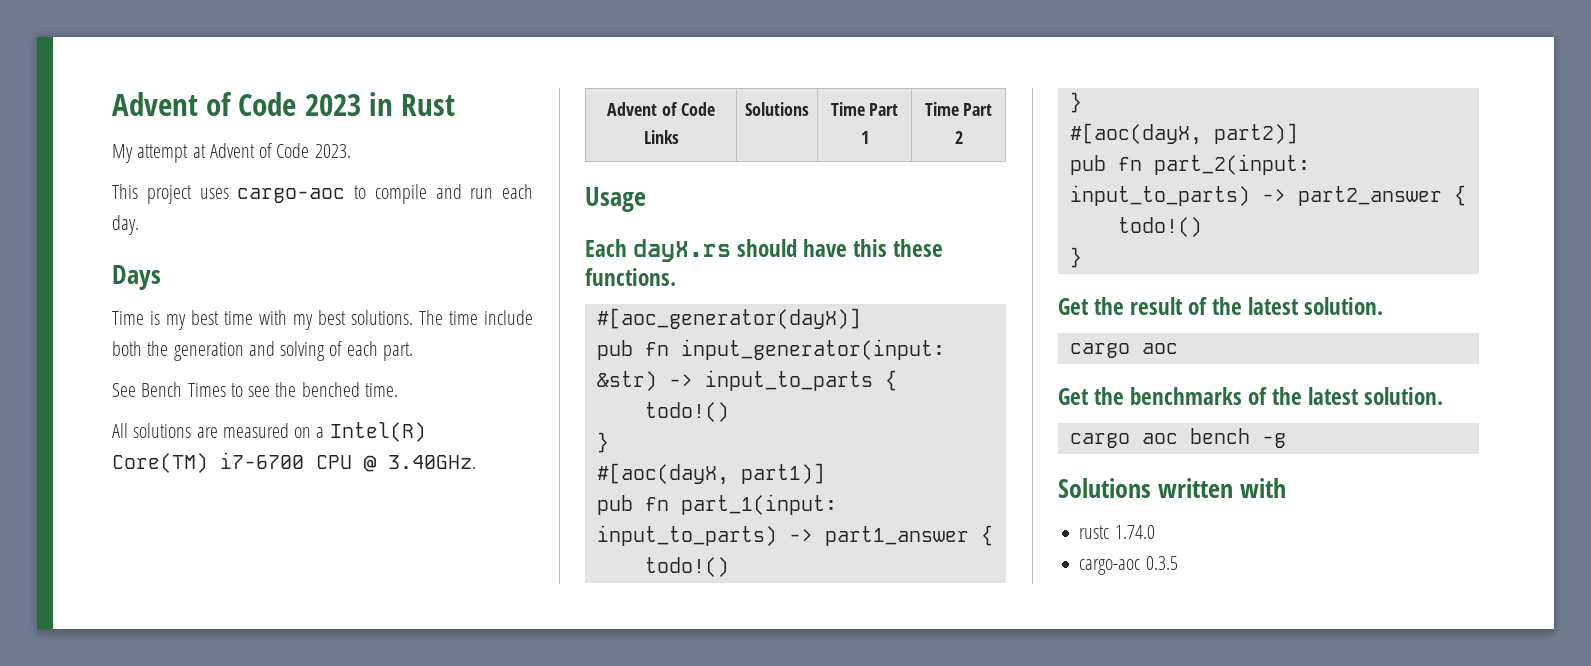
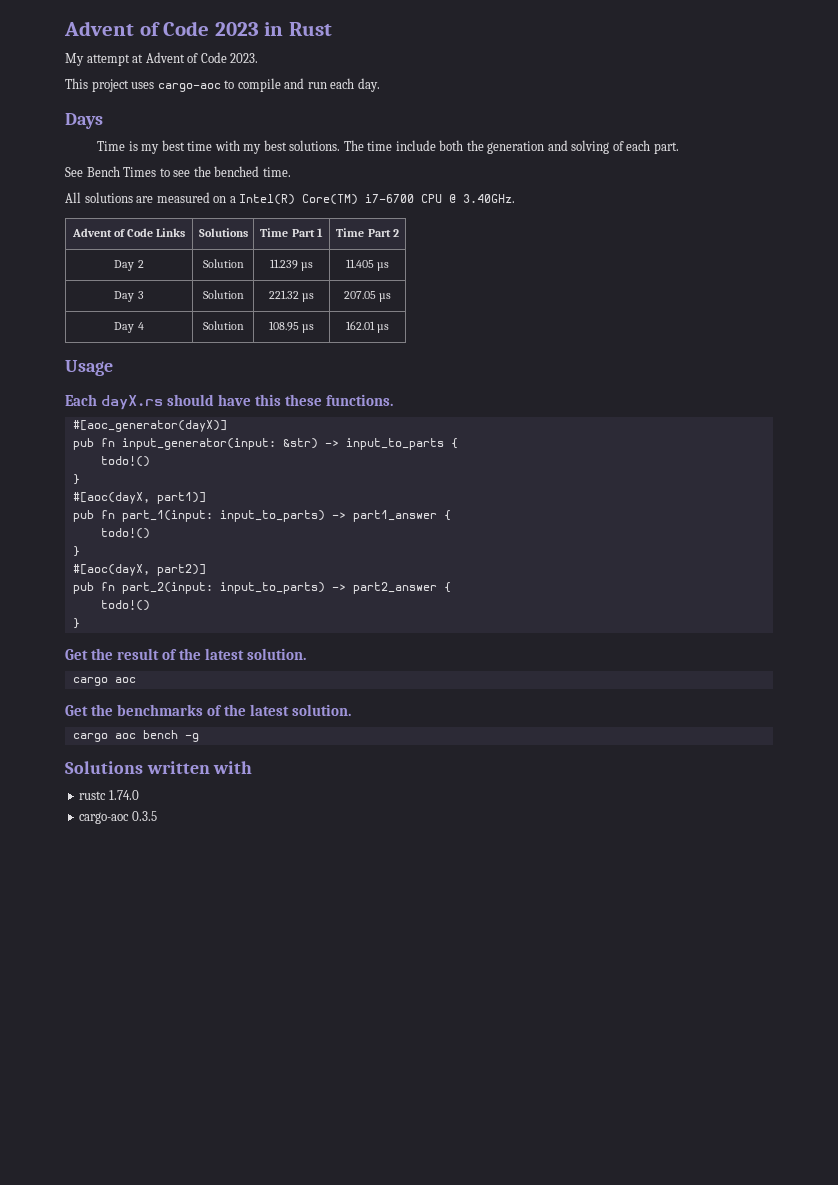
+ Day 2 | Solution | 11.239 µs | 11.405 µs
+ Day 3 | Solution | 221.32 µs | 207.05 µs
+ Day 4 | Solution | 108.95 µs | 162.01 µs

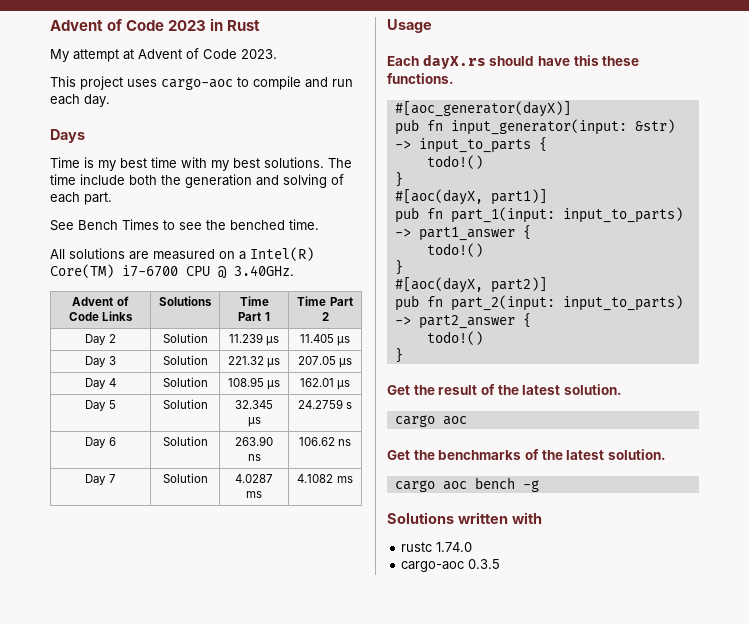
+ Day 5 | Solution | 32.345 µs | 24.2759 s
+ Day 6 | Solution | 263.90 ns | 106.62 ns
+ Day 7 | Solution | 4.0287 ms | 4.1082 ms

